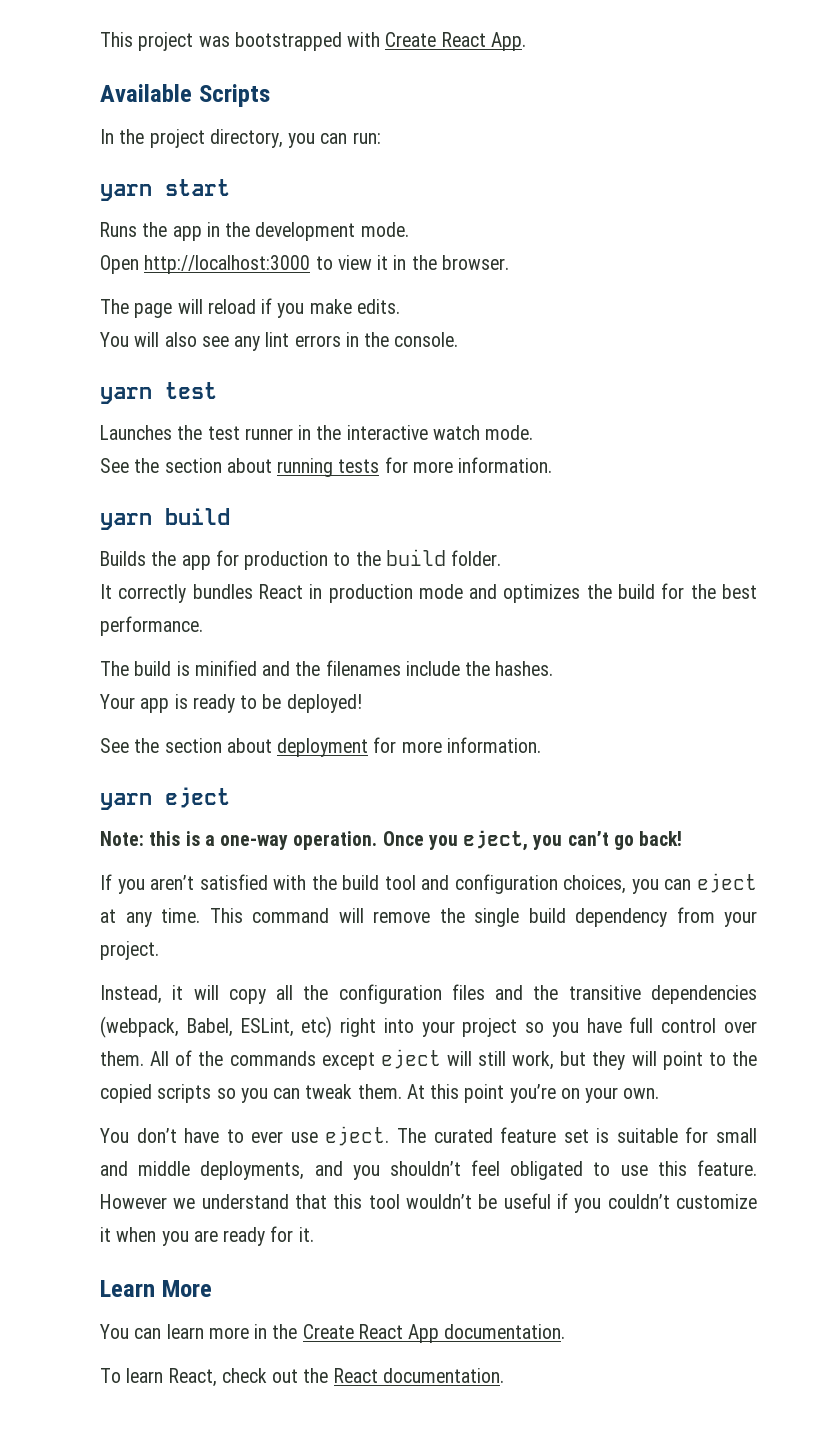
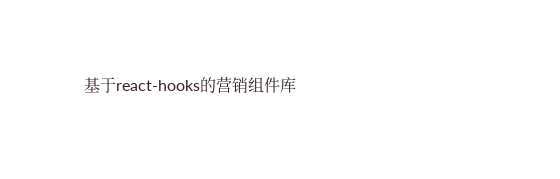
- This project was bootstrapped with Create React App.
- Available Scripts
- In the project directory, you can run:
- yarn start
- Runs the app in the development mode.
- Open http://localhost:3000 to view it in the browser.
- The page will reload if you make edits.
- You will also see any lint errors in the console.
- yarn test
- Launches the test runner in the interactive watch mode.
- See the section about running tests for more information.
- yarn build
- Builds the app for production to the build folder.
- It correctly bundles React in production mode and optimizes the build for the best performance.
- The build is minified and the filenames include the hashes.
- Your app is ready to be deployed!
- See the section about deployment for more information.
- yarn eject
- Note: this is a one-way operation. Once you eject, you can’t go back!
- If you aren’t satisfied with the build tool and configuration choices, you can eject at any time. This command will remove the single build dependency from your project.
- Instead, it will copy all the configuration files and the transitive dependencies (webpack, Babel, ESLint, etc) right into your project so you have full control over them. All of the commands except eject will still work, but they will point to the copied scripts so you can tweak them. At this point you’re on your own.
- You don’t have to ever use eject. The curated feature set is suitable for small and middle deployments, and you shouldn’t feel obligated to use this feature. However we understand that this tool wouldn’t be useful if you couldn’t customize it when you are ready for it.
- Learn More
- You can learn more in the Create React App documentation.
- To learn React, check out the React documentation.
+ 基于react-hooks的营销组件库

